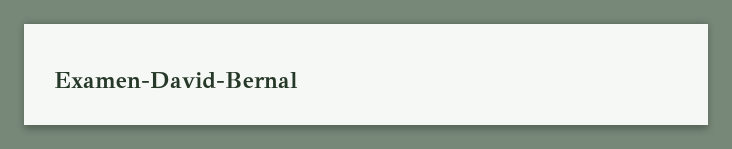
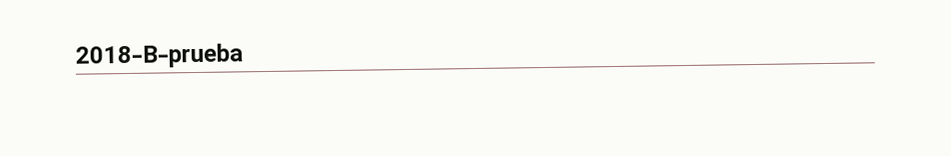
- Examen-David-Bernal
+ 2018-B-prueba

